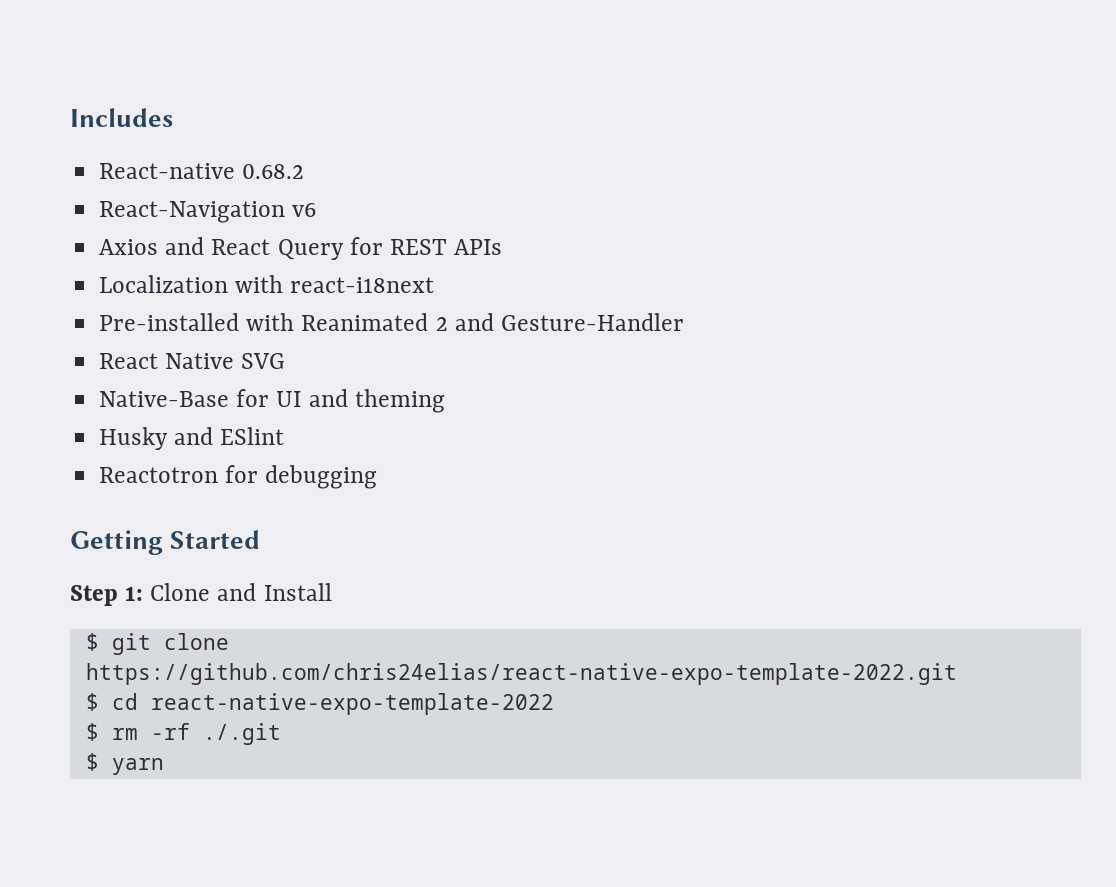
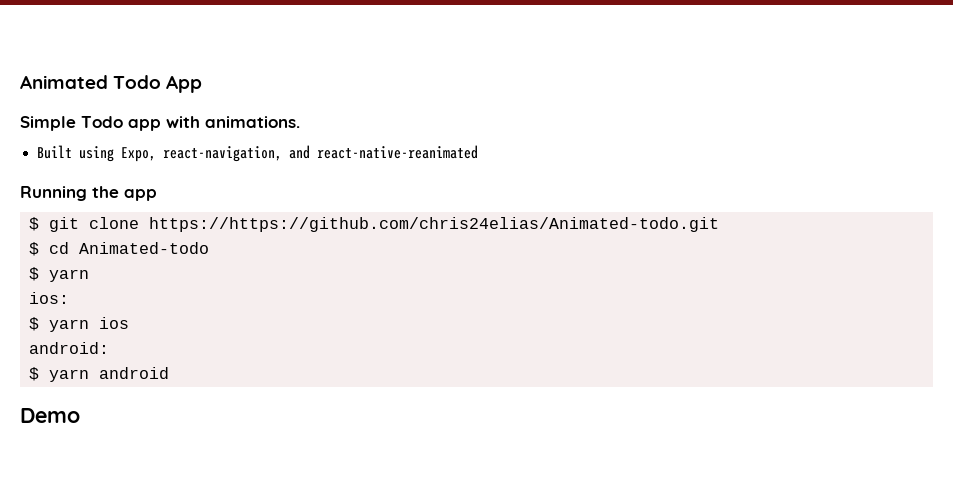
- Includes
- React-native 0.68.2
- React-Navigation v6
- Axios and React Query for REST APIs
- Localization with react-i18next
- Pre-installed with Reanimated 2 and Gesture-Handler
- React Native SVG
- Native-Base for UI and theming
- Husky and ESlint
- Reactotron for debugging
- Getting Started
- Step 1: Clone and Install
+ Animated Todo App
+ Simple Todo app with animations.
+ Built using Expo, react-navigation, and react-native-reanimated
+ Running the app
- $ git clone https://github.com/chris24elias/react-native-expo-template-2022.git
+ $ git clone https://https://github.com/chris24elias/Animated-todo.git
- $ cd react-native-expo-template-2022
- $ rm -rf ./.git
+ $ cd Animated-todo
  $ yarn
+ ios:
+ $ yarn ios
+ android:
+ $ yarn android
+ Demo

